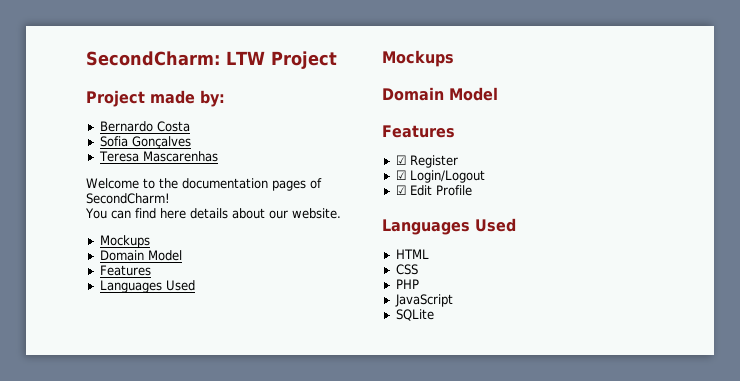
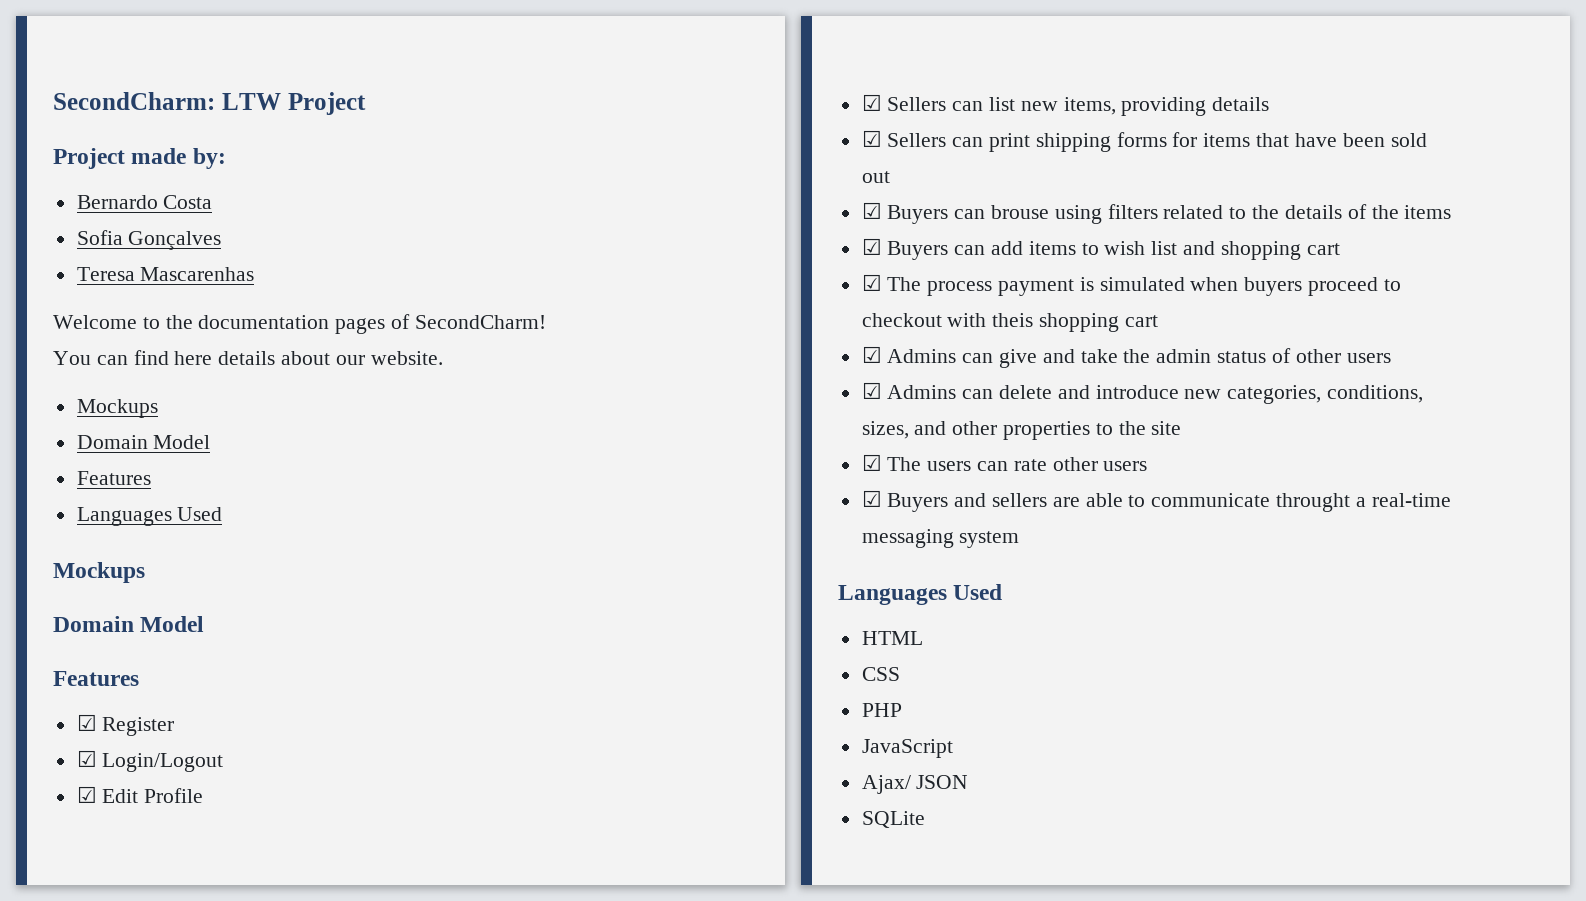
+ ☑ Sellers can list new items, providing details
+ ☑ Sellers can print shipping forms for items that have been sold out
+ ☑ Buyers can brouse using filters related to the details of the items
+ ☑ Buyers can add items to wish list and shopping cart
+ ☑ The process payment is simulated when buyers proceed to checkout with theis shopping cart
+ ☑ Admins can give and take the admin status of other users
+ ☑ Admins can delete and introduce new categories, conditions, sizes, and other properties to the site
+ ☑ The users can rate other users
+ ☑ Buyers and sellers are able to communicate throught a real-time messaging system
+ Ajax/ JSON

